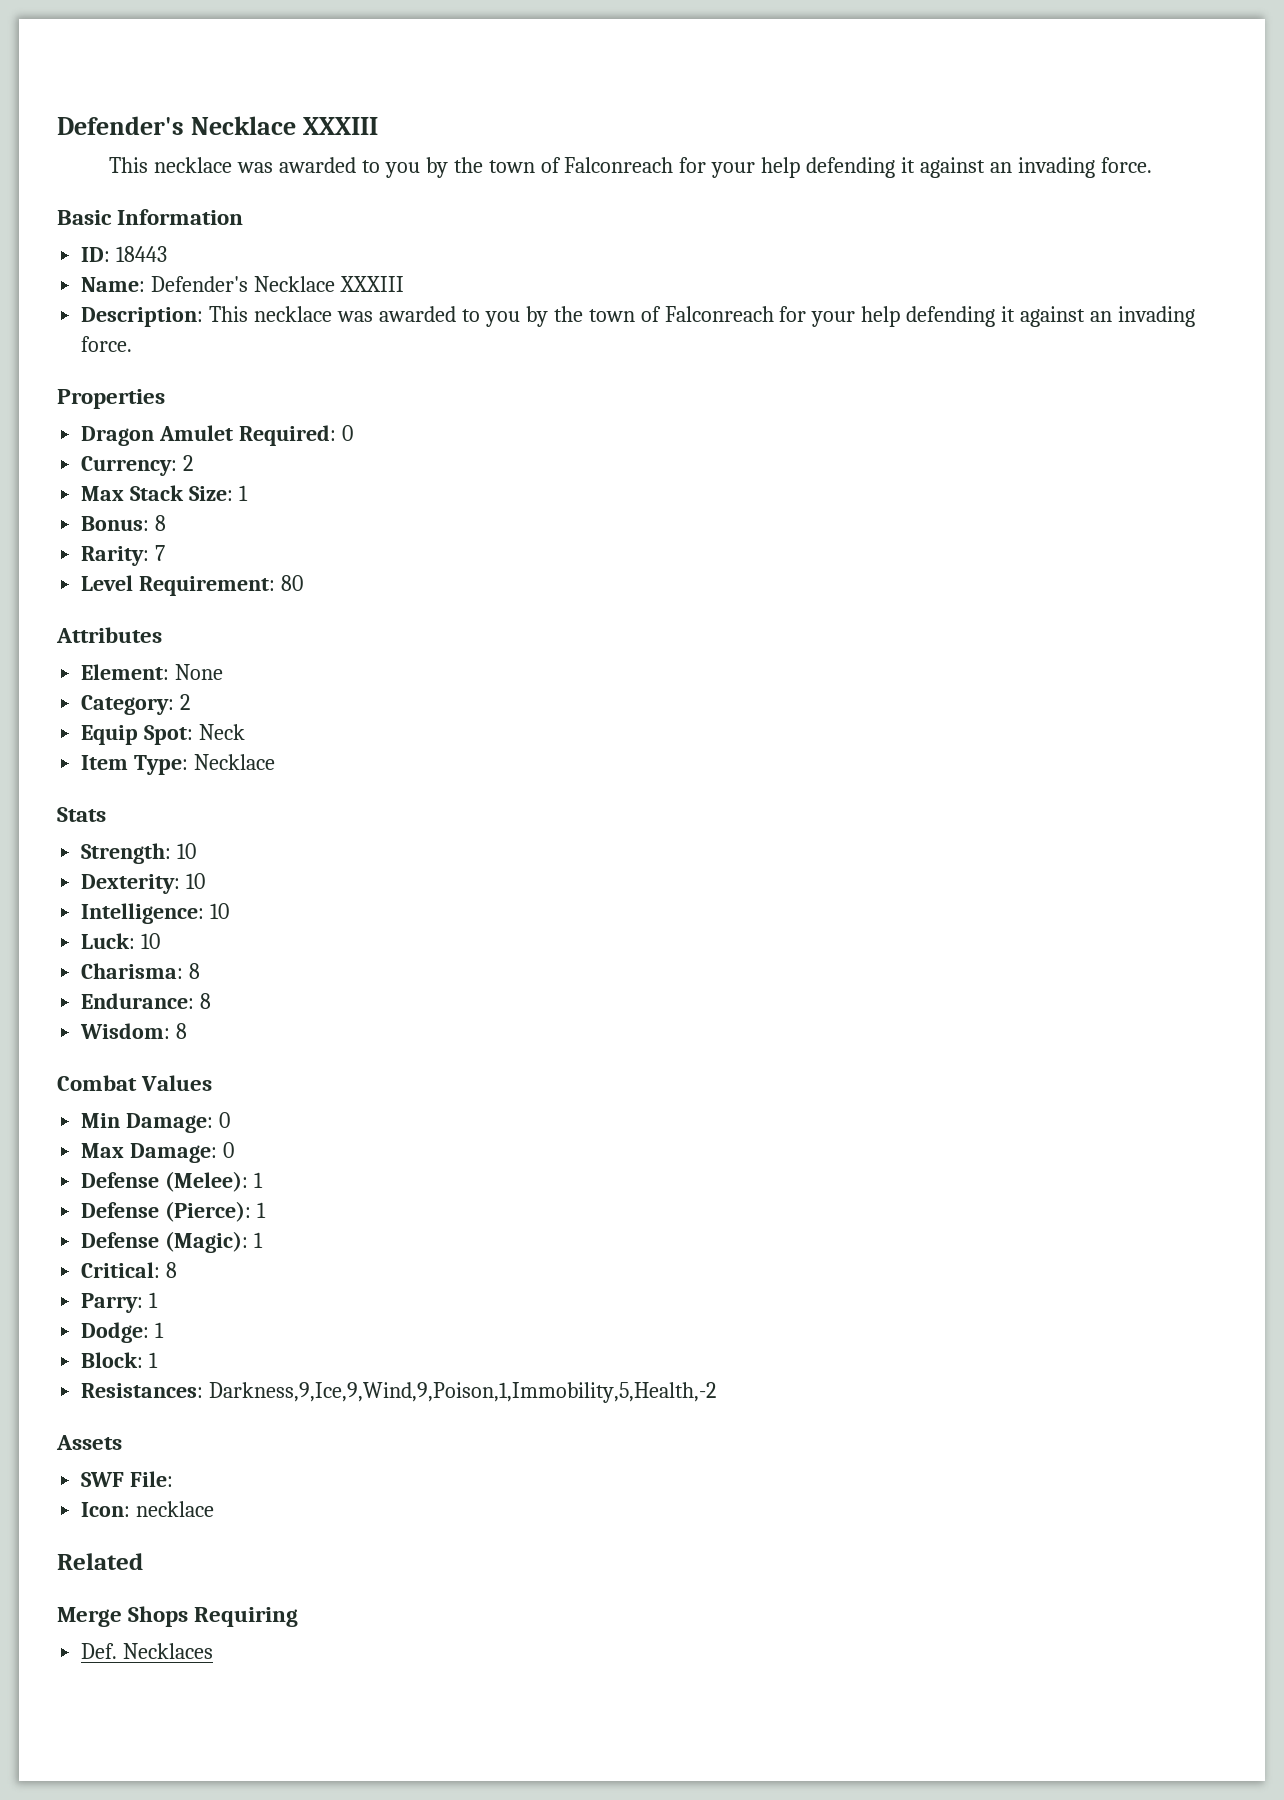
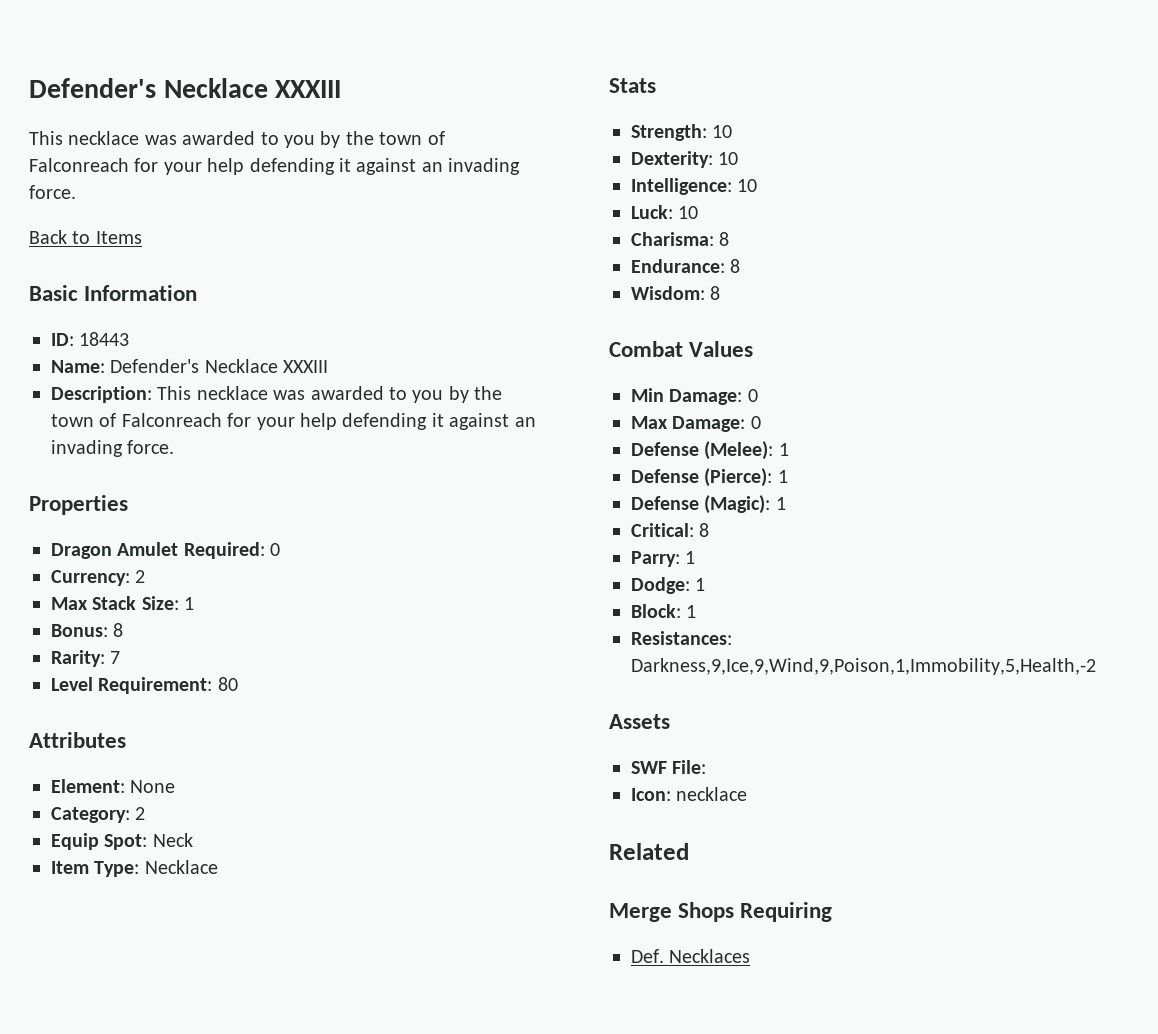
+ Back to Items

